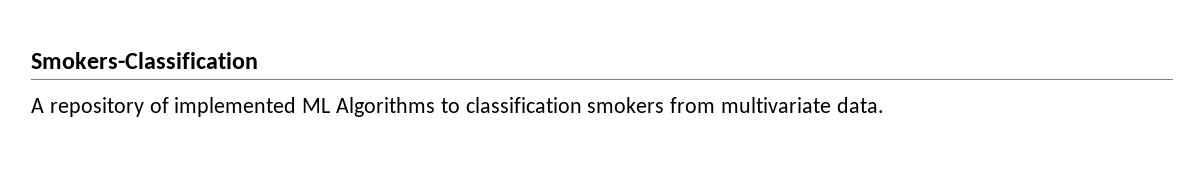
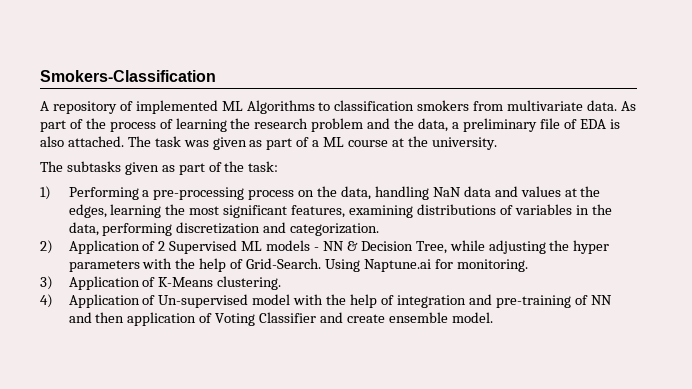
+ As part of the process of learning the research problem and the data, a preliminary file of EDA is also attached. The task was given as part of a ML course at the university.
+ The subtasks given as part of the task:
+ 1) Performing a pre-processing process on the data, handling NaN data and values at the edges, learning the most significant features, examining distributions of variables in the data, performing discretization and categorization.
+ 2) Application of 2 Supervised ML models - NN & Decision Tree, while adjusting the hyper parameters with the help of Grid-Search. Using Naptune.ai for monitoring.
+ 3) Application of K-Means clustering.
+ 4) Application of Un-supervised model with the help of integration and pre-training of NN and then application of Voting Classifier and create ensemble model.

